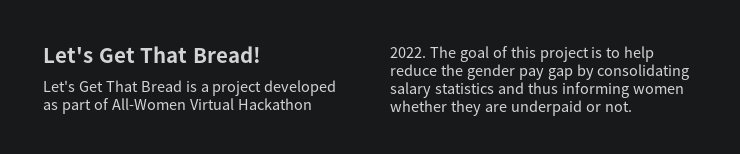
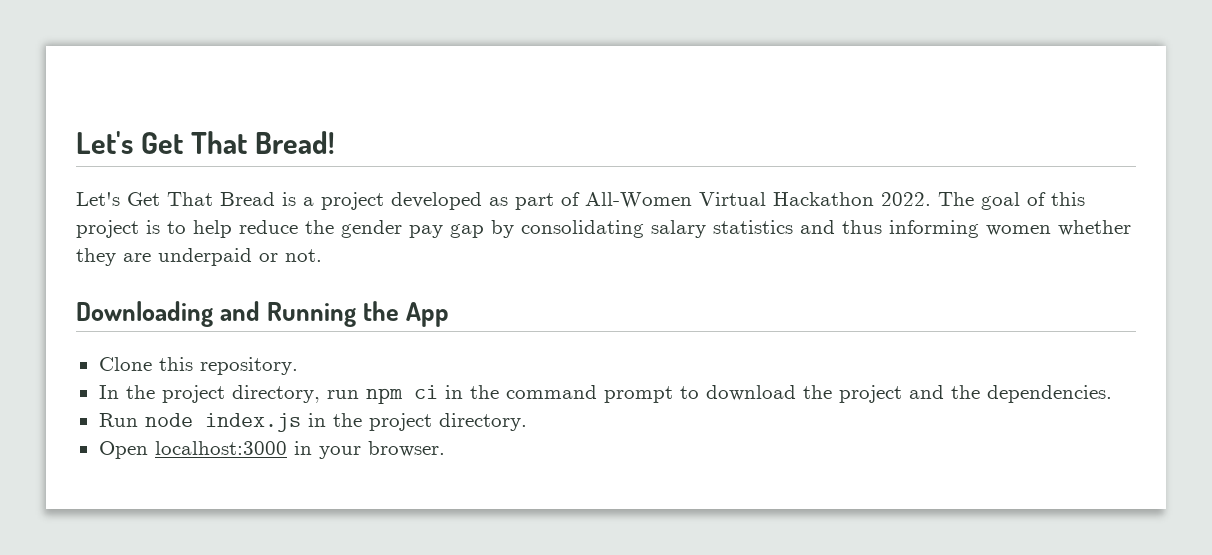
+ Downloading and Running the App
+ Clone this repository.
+ In the project directory, run npm ci in the command prompt to download the project and the dependencies.
+ Run node index.js in the project directory.
+ Open localhost:3000 in your browser.

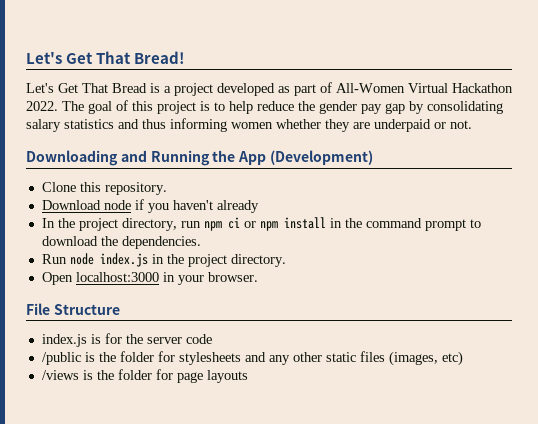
- Downloading and Running the App
+ Downloading and Running the App (Development)
+ Download node if you haven't already
- In the project directory, run npm ci in the command prompt to download the project and the dependencies.
+ In the project directory, run npm ci or npm install in the command prompt to download the dependencies.
+ File Structure
+ index.js is for the server code
+ /public is the folder for stylesheets and any other static files (images, etc)
+ /views is the folder for page layouts

